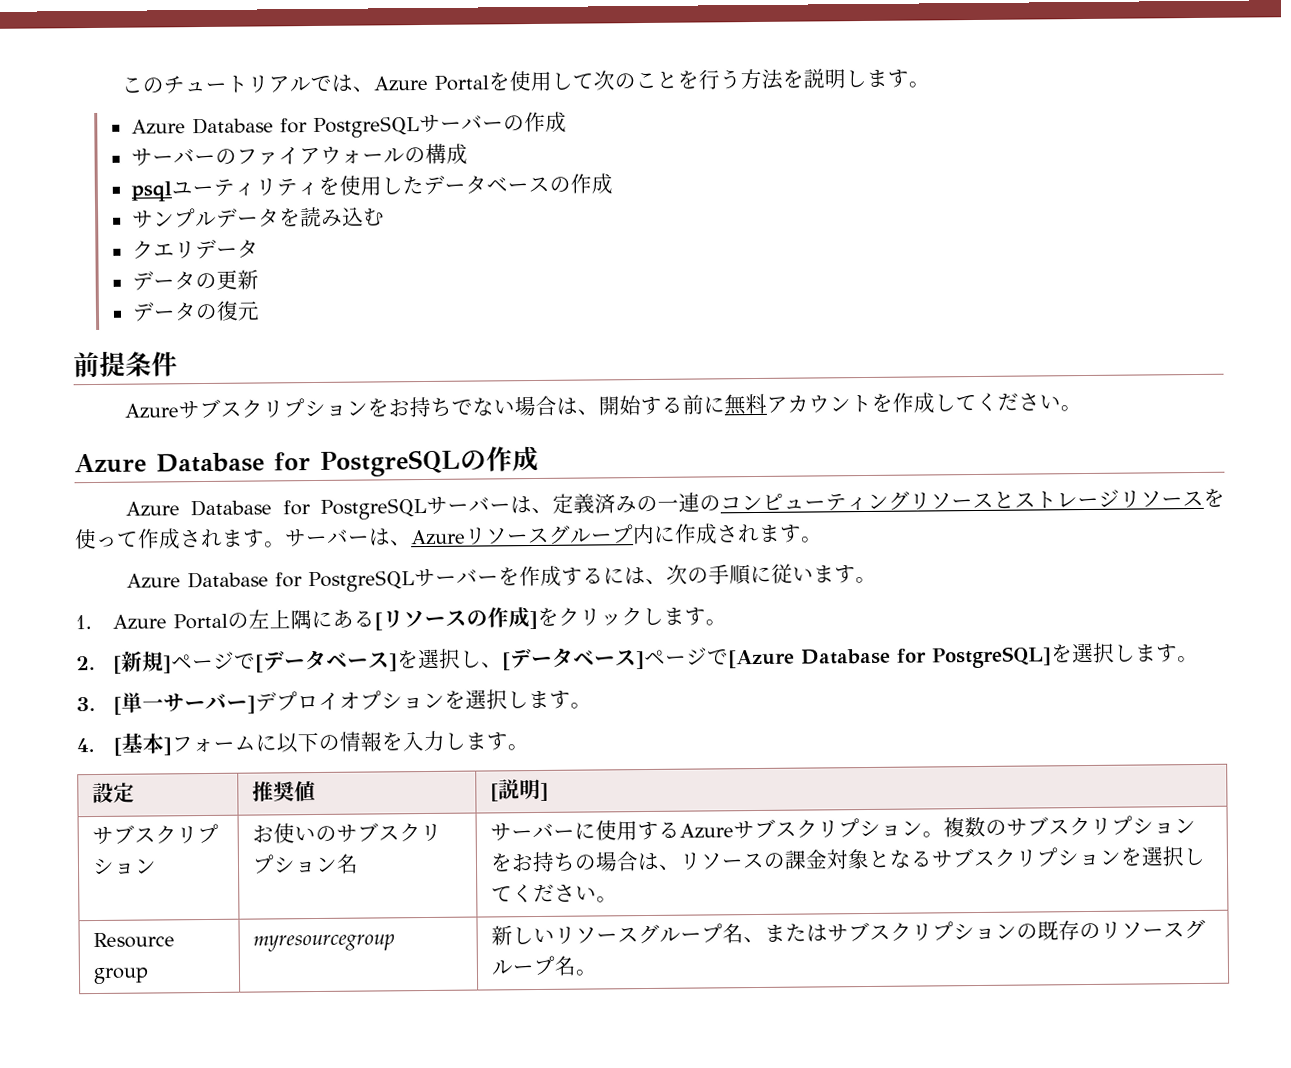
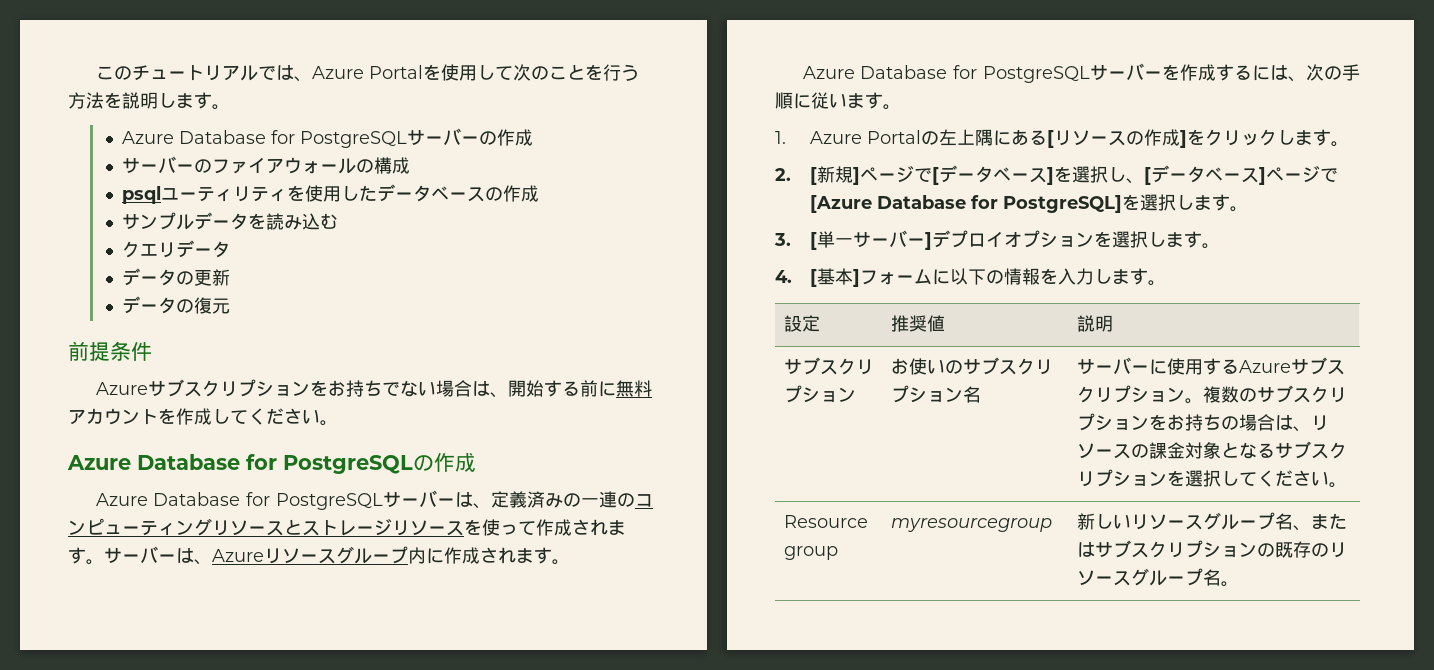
- 設定 | 推奨値 | [説明]
+ 設定 | 推奨値 | 説明

